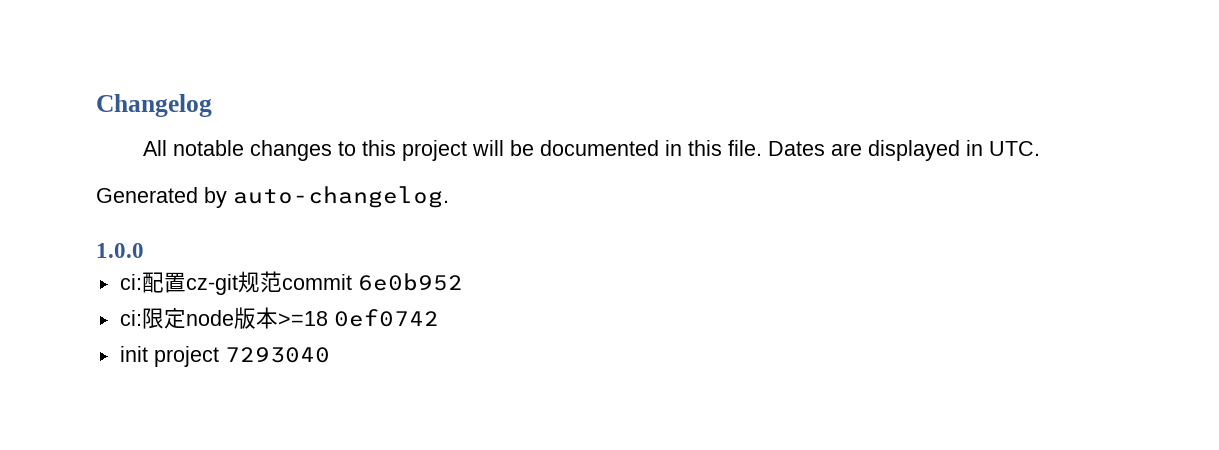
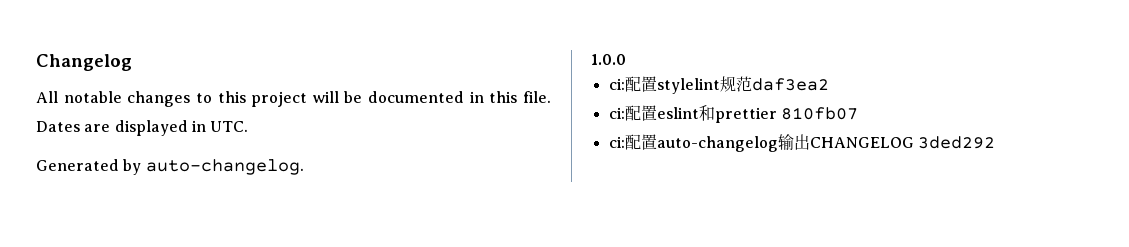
- ci:配置cz-git规范commit 6e0b952
- ci:限定node版本>=18 0ef0742
- init project 7293040
+ ci:配置stylelint规范daf3ea2
+ ci:配置eslint和prettier 810fb07
+ ci:配置auto-changelog输出CHANGELOG 3ded292

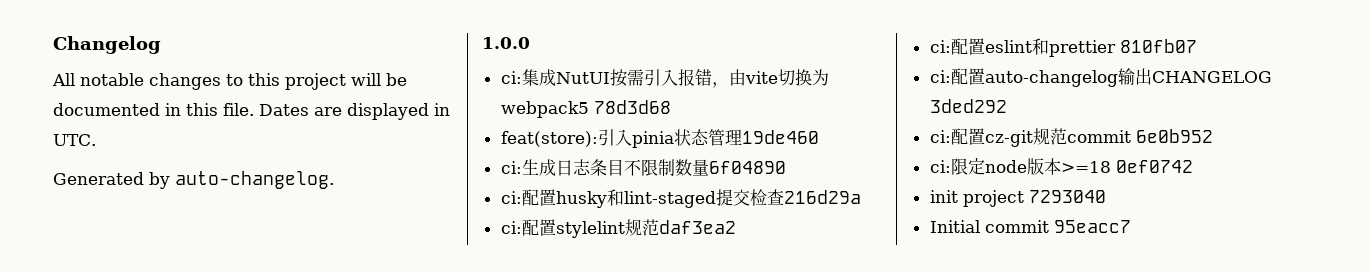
+ ci:集成NutUI按需引入报错，由vite切换为webpack5 78d3d68
+ feat(store):引入pinia状态管理19de460
+ ci:生成日志条目不限制数量6f04890
+ ci:配置husky和lint-staged提交检查216d29a
+ ci:配置cz-git规范commit 6e0b952
+ ci:限定node版本>=18 0ef0742
+ init project 7293040
+ Initial commit 95eacc7

